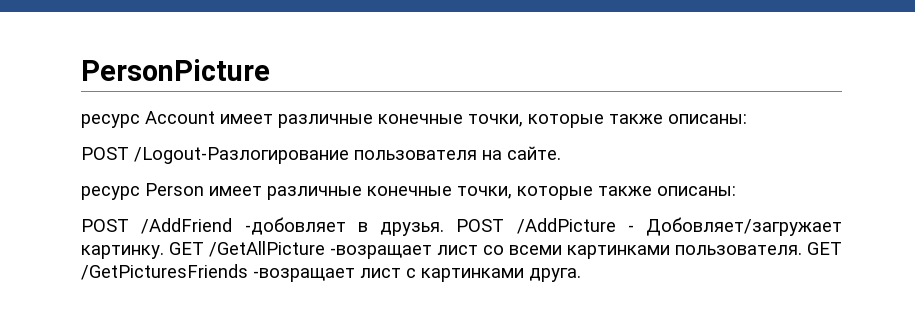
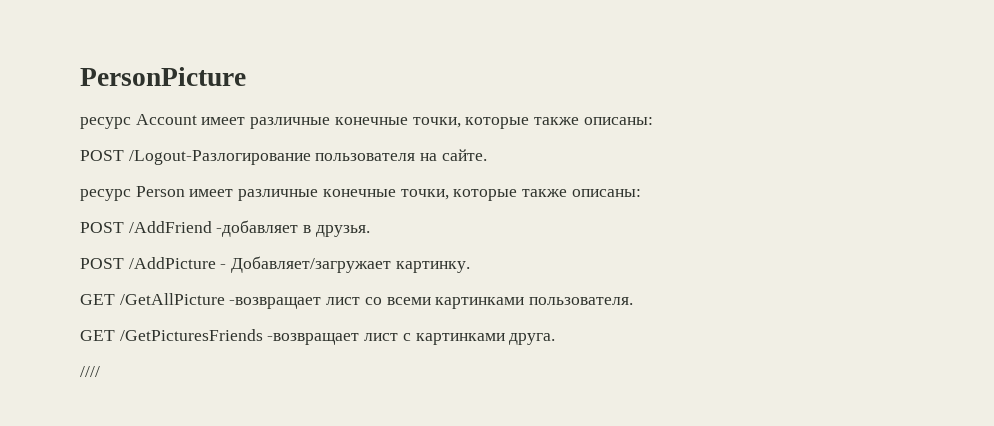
- POST /AddFriend -добовляет в друзья. POST /AddPicture - Добовляет/загружает картинку. GET /GetAllPicture -возращает лист со всеми картинками пользователя. GET /GetPicturesFriends -возращает лист с картинками друга.
+ POST /AddFriend -добавляет в друзья.
+ POST /AddPicture - Добавляет/загружает картинку.
+ GET /GetAllPicture -возвращает лист со всеми картинками пользователя.
+ GET /GetPicturesFriends -возвращает лист с картинками друга.
+ ////

